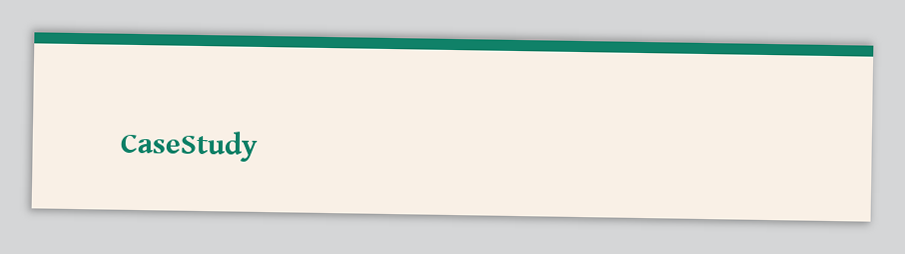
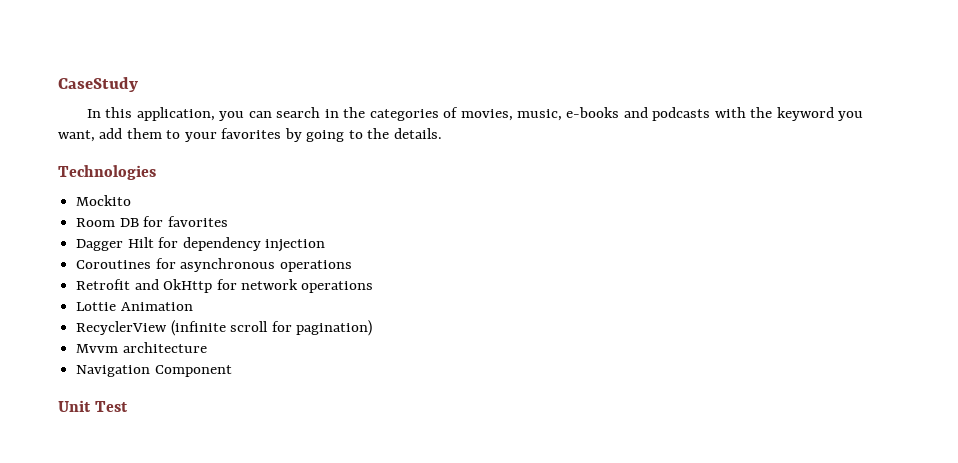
+ In this application, you can search in the categories of movies, music, e-books and podcasts with the keyword you want, add them to your favorites by going to the details.
+ Technologies
+ Mockito
+ Room DB for favorites
+ Dagger Hilt for dependency injection
+ Coroutines for asynchronous operations
+ Retrofit and OkHttp for network operations
+ Lottie Animation
+ RecyclerView (infinite scroll for pagination)
+ Mvvm architecture
+ Navigation Component
+ Unit Test

